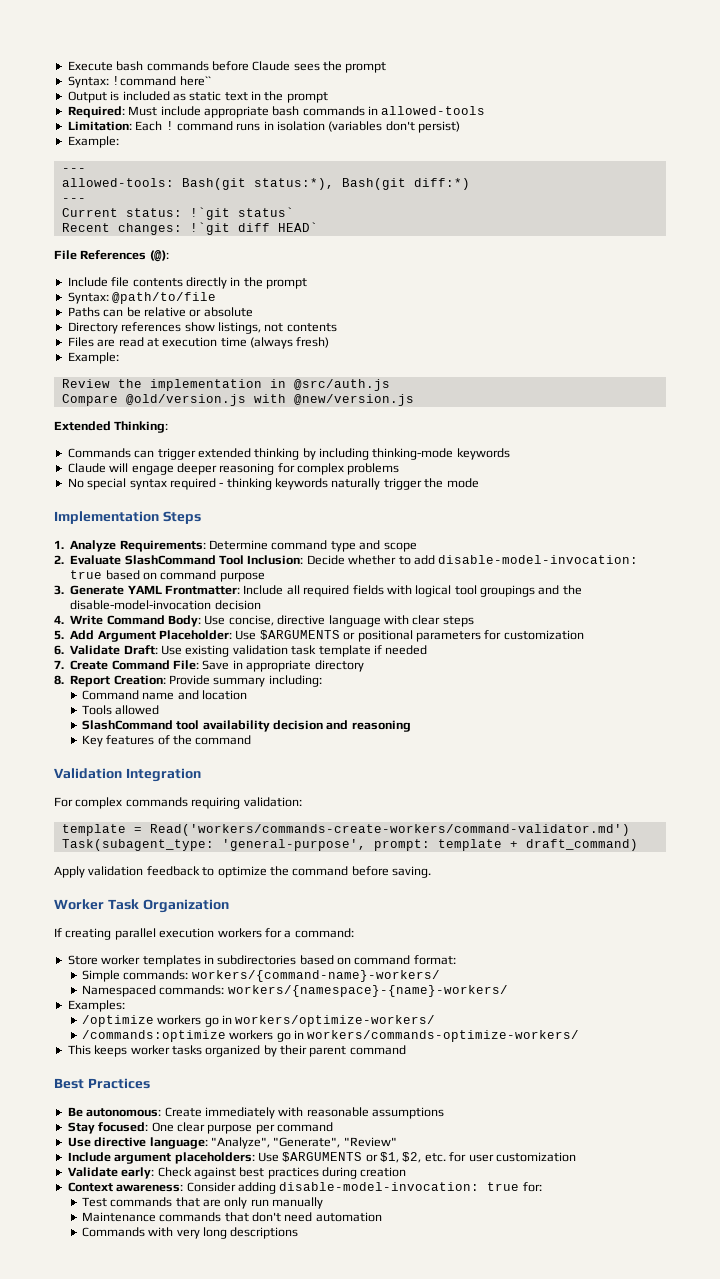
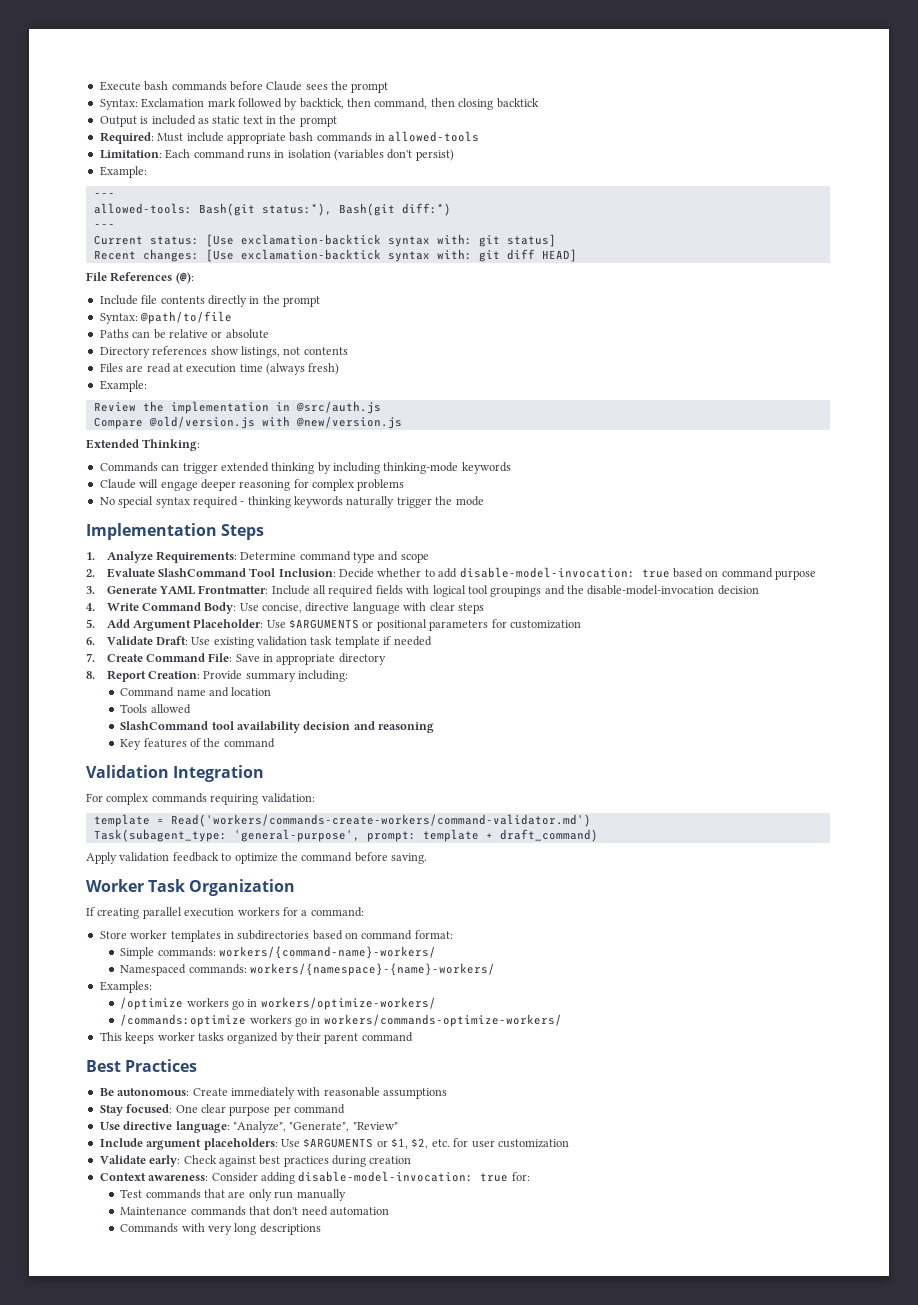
- Syntax: !command here``
+ Syntax: Exclamation mark followed by backtick, then command, then closing backtick
- Limitation: Each ! command runs in isolation (variables don't persist)
+ Limitation: Each command runs in isolation (variables don't persist)
- Current status: !`git status`
- Recent changes: !`git diff HEAD`
+ Current status: [Use exclamation-backtick syntax with: git status]
+ Recent changes: [Use exclamation-backtick syntax with: git diff HEAD]

